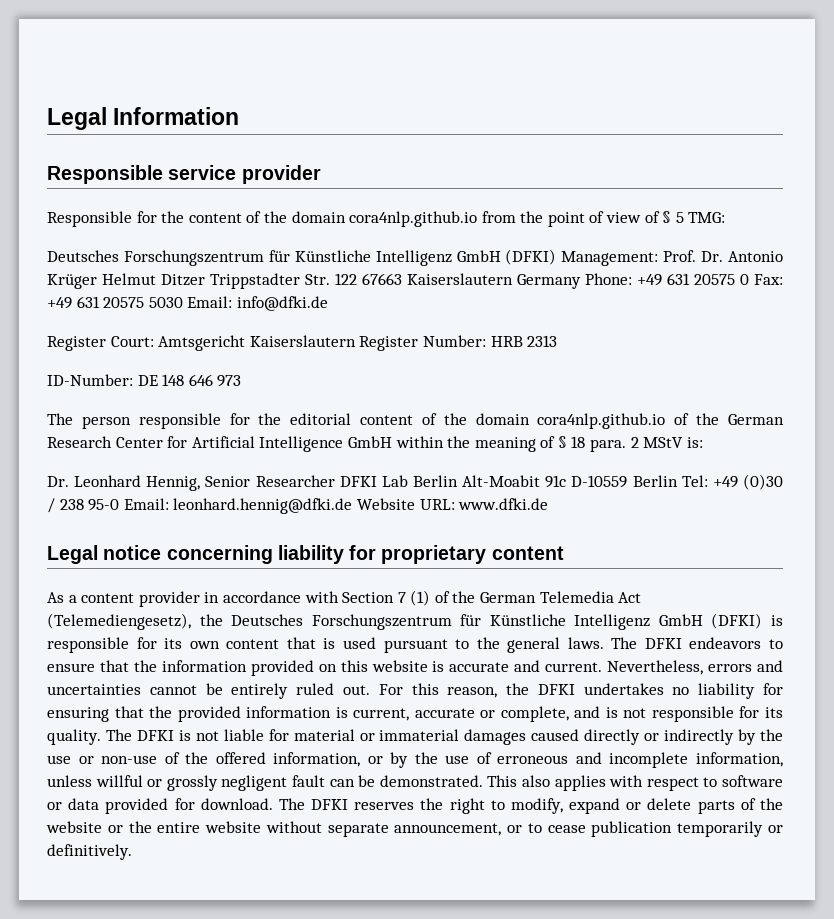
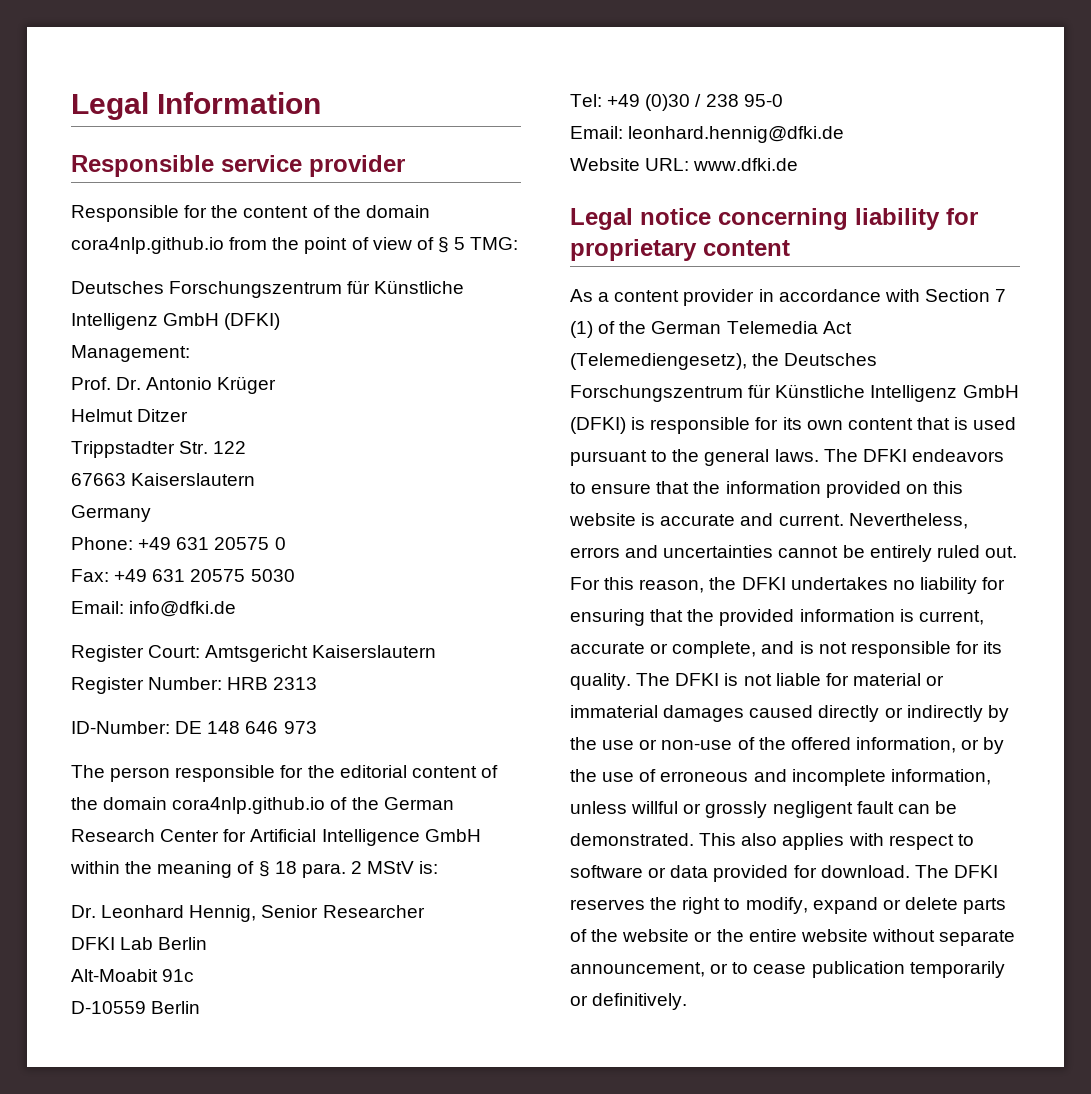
  Responsible for the content of the domain cora4nlp.github.io from the point of view of § 5 TMG:
- Deutsches Forschungszentrum für Künstliche Intelligenz GmbH (DFKI) Management: Prof. Dr. Antonio Krüger Helmut Ditzer Trippstadter Str. 122 67663 Kaiserslautern Germany Phone: +49 631 20575 0 Fax: +49 631 20575 5030 Email: info@dfki.de
+ Deutsches Forschungszentrum für Künstliche Intelligenz GmbH (DFKI)
+ Management:
+ Prof. Dr. Antonio Krüger
+ Helmut Ditzer
+ Trippstadter Str. 122
+ 67663 Kaiserslautern
+ Germany
+ Phone: +49 631 20575 0
+ Fax: +49 631 20575 5030
+ Email: info@dfki.de
- Register Court: Amtsgericht Kaiserslautern Register Number: HRB 2313
+ Register Court: Amtsgericht Kaiserslautern
+ Register Number: HRB 2313
- Dr. Leonhard Hennig, Senior Researcher DFKI Lab Berlin Alt-Moabit 91c D-10559 Berlin Tel: +49 (0)30 / 238 95-0 Email: leonhard.hennig@dfki.de Website URL: www.dfki.de
+ Dr. Leonhard Hennig, Senior Researcher
+ DFKI Lab Berlin
+ Alt-Moabit 91c
+ D-10559 Berlin
+ Tel: +49 (0)30 / 238 95-0
+ Email: leonhard.hennig@dfki.de
+ Website URL: www.dfki.de

